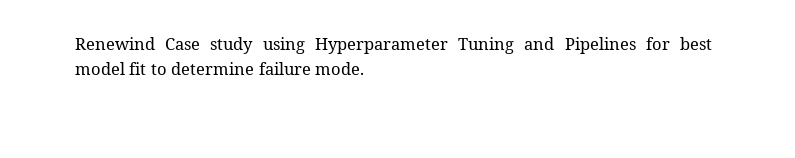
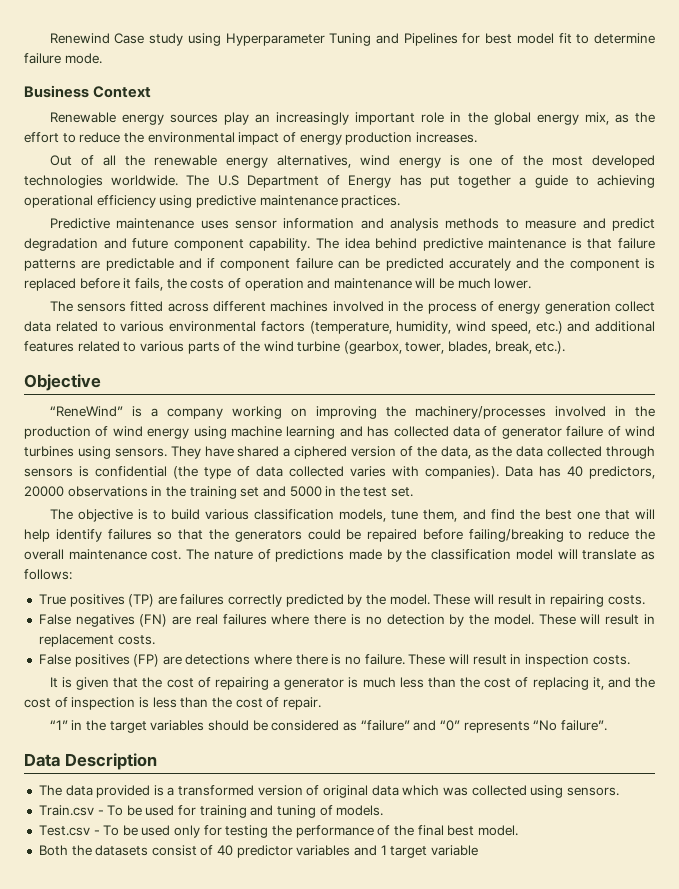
+ Business Context
+ Renewable energy sources play an increasingly important role in the global energy mix, as the effort to reduce the environmental impact of energy production increases.
+ Out of all the renewable energy alternatives, wind energy is one of the most developed technologies worldwide. The U.S Department of Energy has put together a guide to achieving operational efficiency using predictive maintenance practices.
+ Predictive maintenance uses sensor information and analysis methods to measure and predict degradation and future component capability. The idea behind predictive maintenance is that failure patterns are predictable and if component failure can be predicted accurately and the component is replaced before it fails, the costs of operation and maintenance will be much lower.
+ The sensors fitted across different machines involved in the process of energy generation collect data related to various environmental factors (temperature, humidity, wind speed, etc.) and additional features related to various parts of the wind turbine (gearbox, tower, blades, break, etc.).
+ Objective
+ “ReneWind” is a company working on improving the machinery/processes involved in the production of wind energy using machine learning and has collected data of generator failure of wind turbines using sensors. They have shared a ciphered version of the data, as the data collected through sensors is confidential (the type of data collected varies with companies). Data has 40 predictors, 20000 observations in the training set and 5000 in the test set.
+ The objective is to build various classification models, tune them, and find the best one that will help identify failures so that the generators could be repaired before failing/breaking to reduce the overall maintenance cost. The nature of predictions made by the classification model will translate as follows:
+ True positives (TP) are failures correctly predicted by the model. These will result in repairing costs.
+ False negatives (FN) are real failures where there is no detection by the model. These will result in replacement costs.
+ False positives (FP) are detections where there is no failure. These will result in inspection costs.
+ It is given that the cost of repairing a generator is much less than the cost of replacing it, and the cost of inspection is less than the cost of repair.
+ “1” in the target variables should be considered as “failure” and “0” represents “No failure”.
+ Data Description
+ The data provided is a transformed version of original data which was collected using sensors.
+ Train.csv - To be used for training and tuning of models.
+ Test.csv - To be used only for testing the performance of the final best model.
+ Both the datasets consist of 40 predictor variables and 1 target variable

